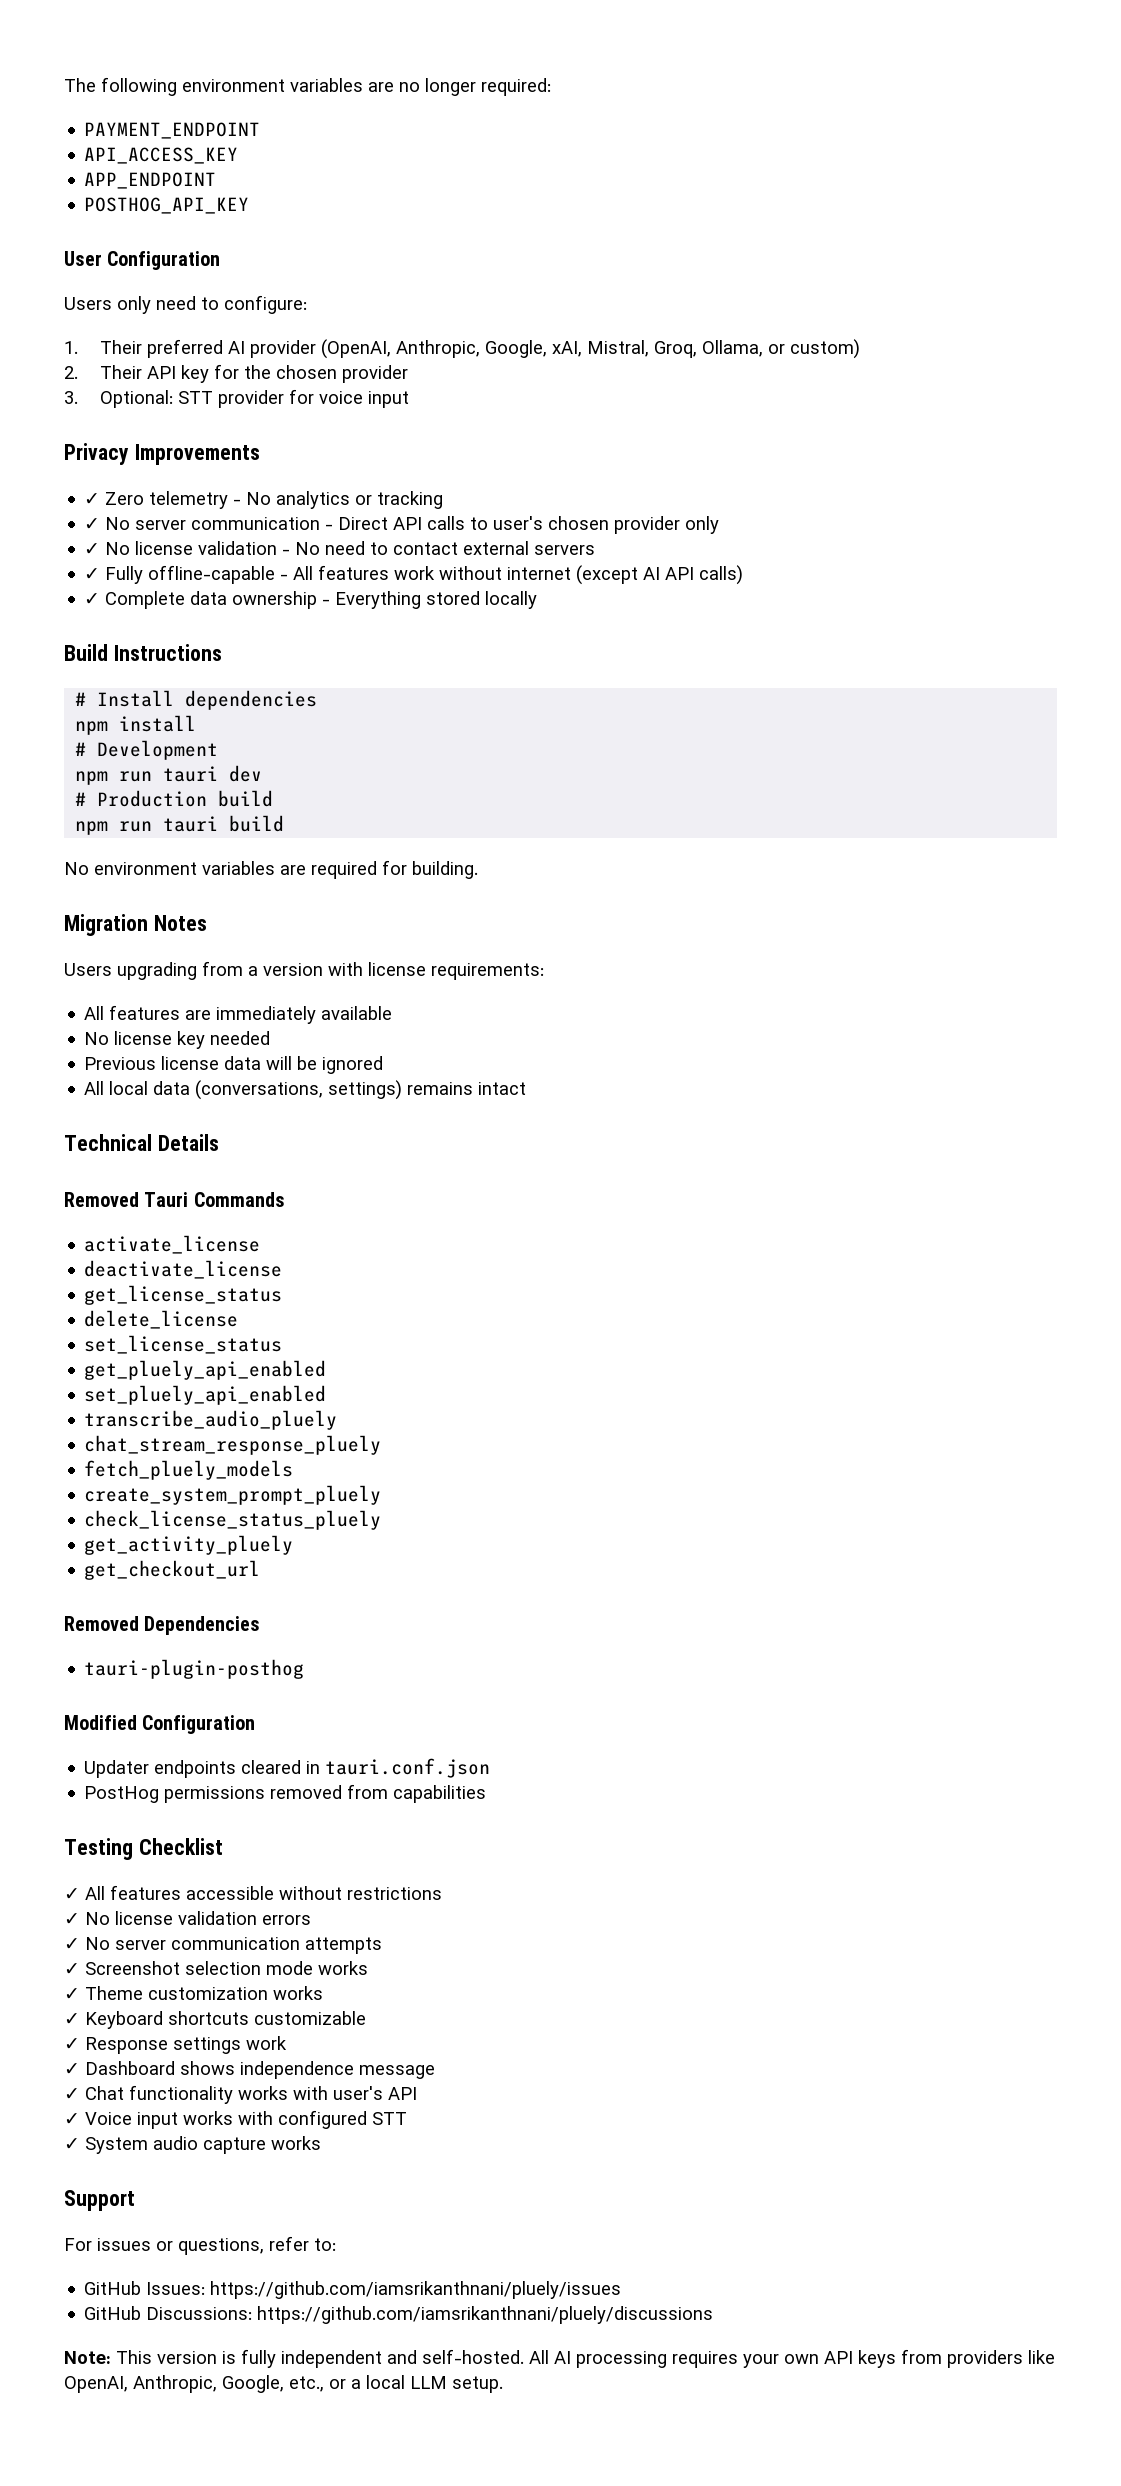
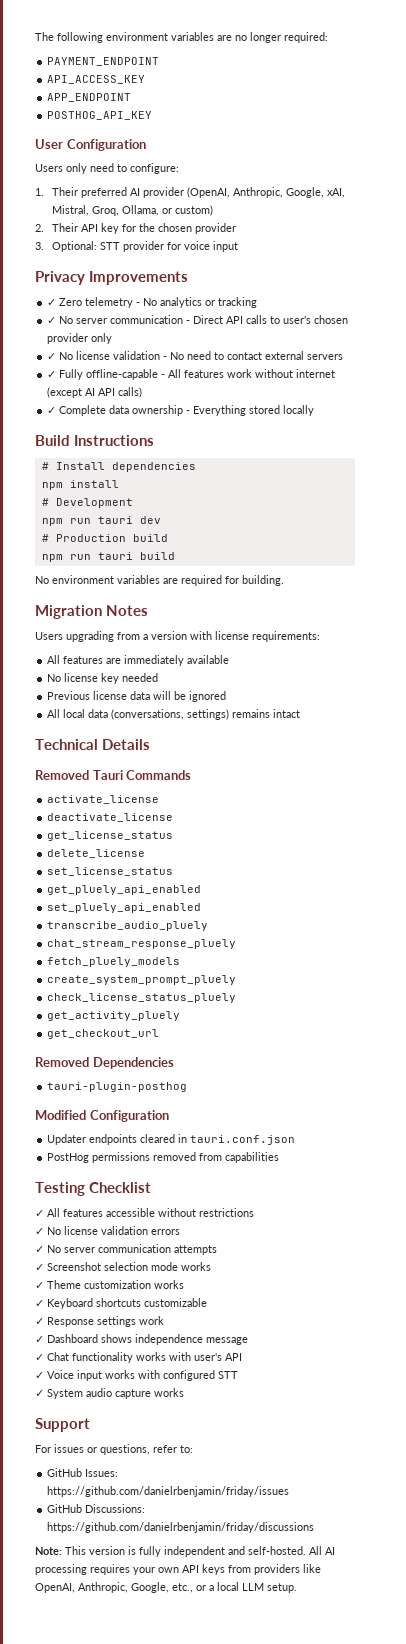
- GitHub Issues: https://github.com/iamsrikanthnani/pluely/issues
+ GitHub Issues: https://github.com/danielrbenjamin/friday/issues
- GitHub Discussions: https://github.com/iamsrikanthnani/pluely/discussions
+ GitHub Discussions: https://github.com/danielrbenjamin/friday/discussions

